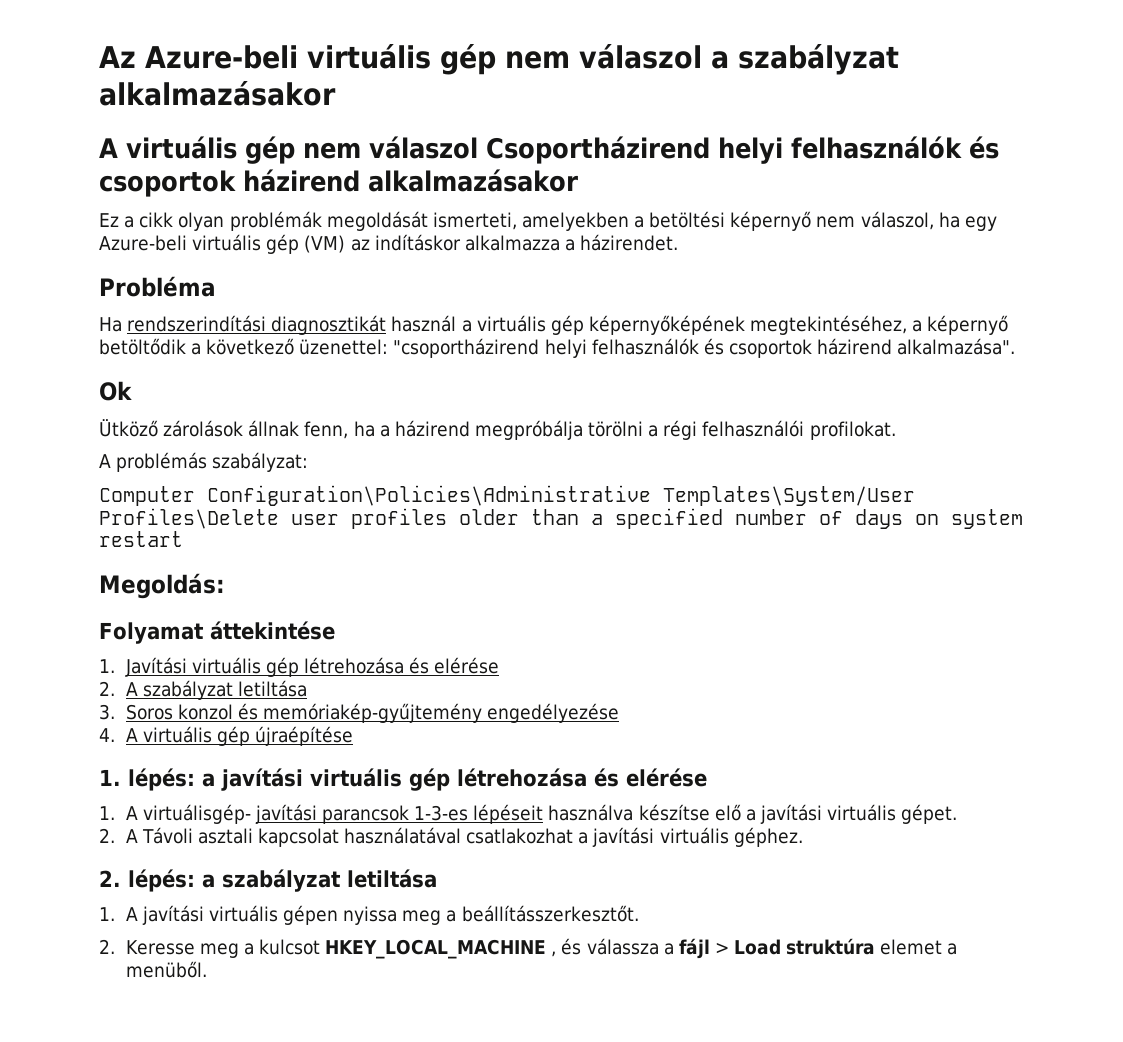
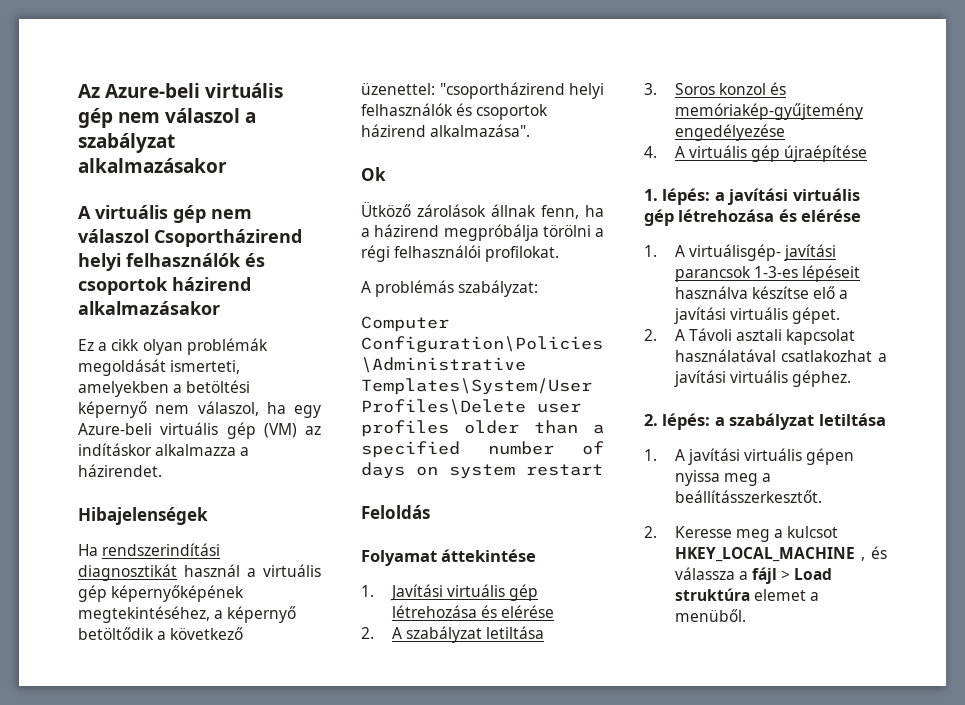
- Probléma
+ Hibajelenségek
- Megoldás:
+ Feloldás

